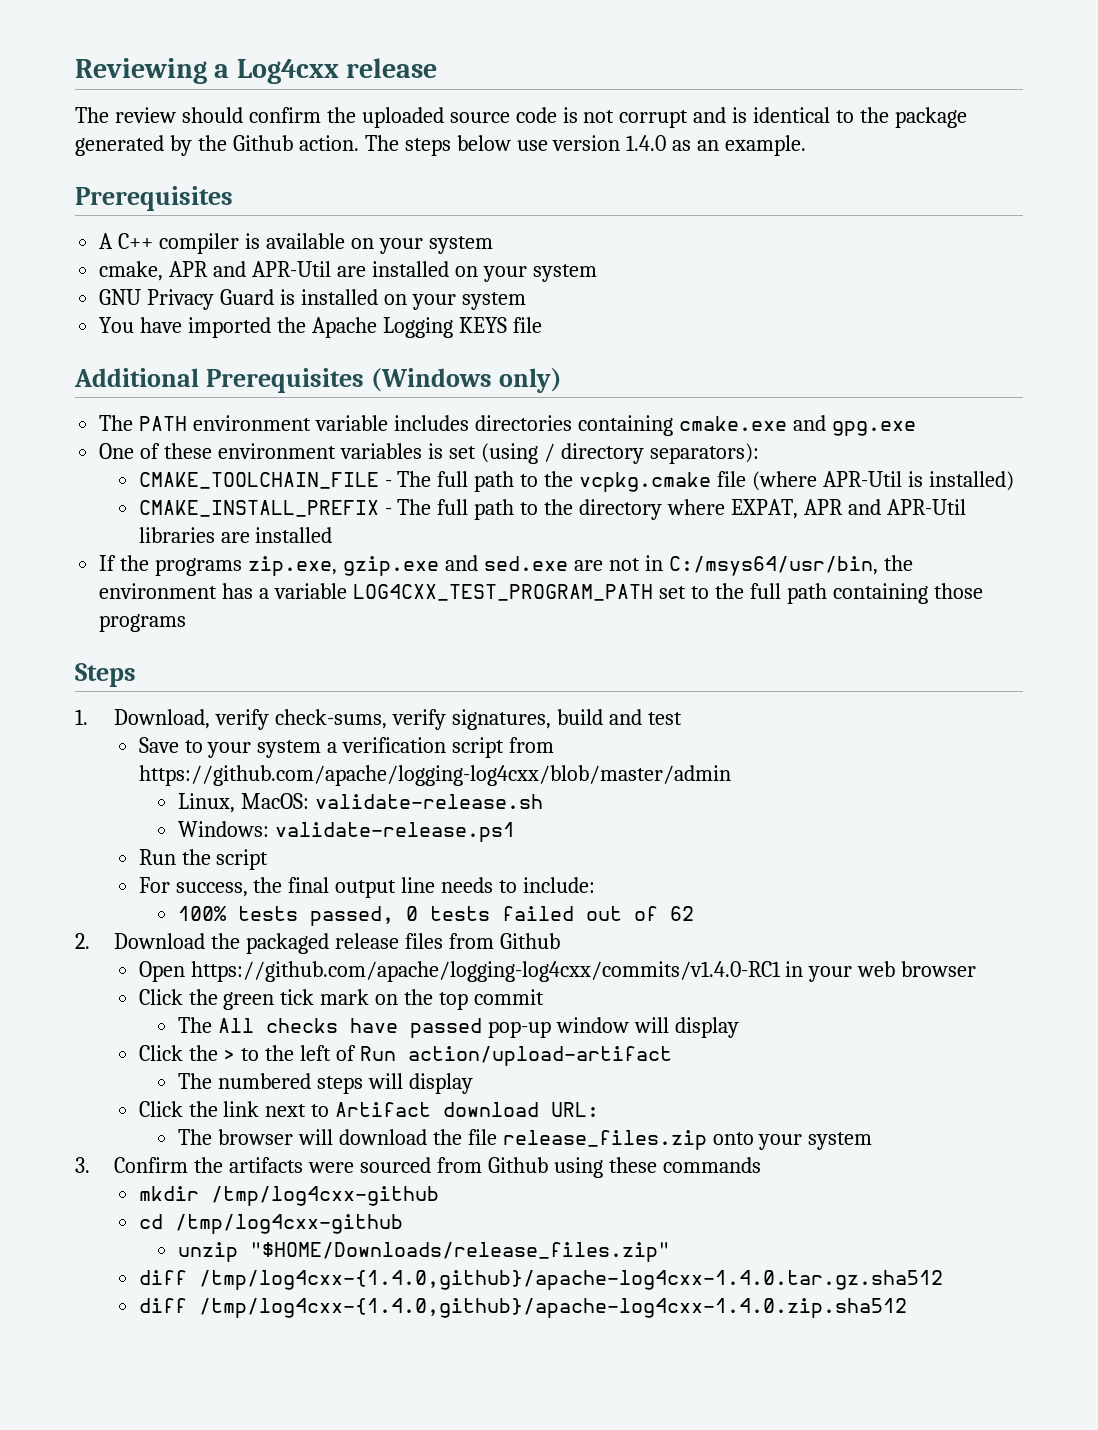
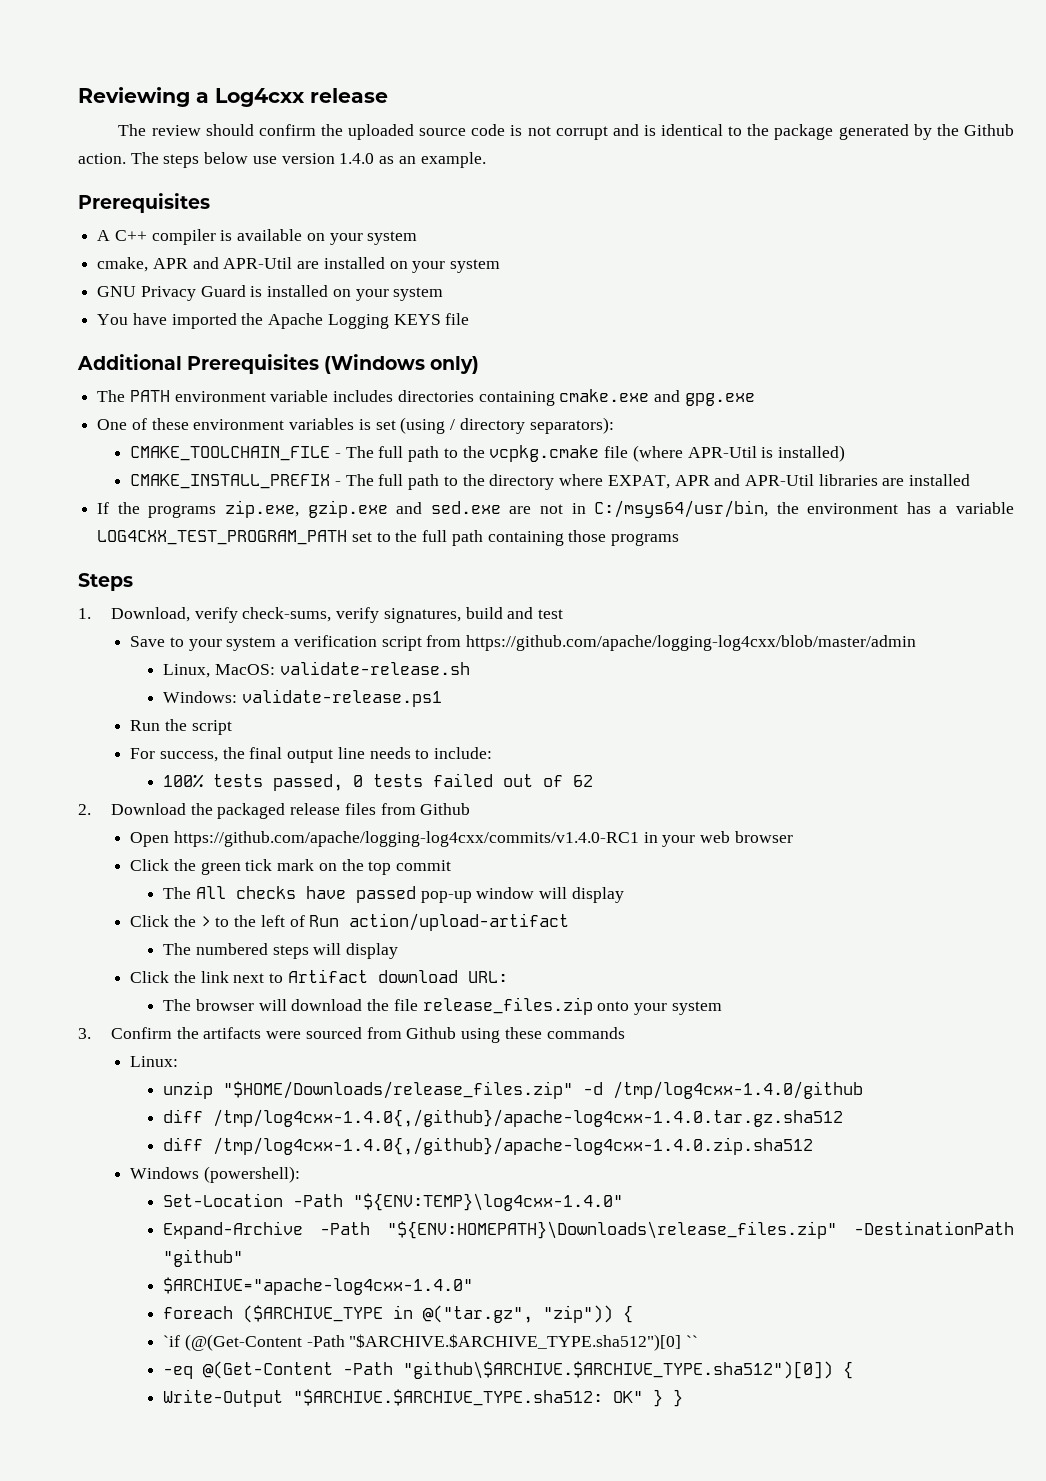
- mkdir /tmp/log4cxx-github
- cd /tmp/log4cxx-github
+ Linux:
- unzip "$HOME/Downloads/release_files.zip"
- diff /tmp/log4cxx-{1.4.0,github}/apache-log4cxx-1.4.0.tar.gz.sha512
- diff /tmp/log4cxx-{1.4.0,github}/apache-log4cxx-1.4.0.zip.sha512
+ unzip "$HOME/Downloads/release_files.zip" -d /tmp/log4cxx-1.4.0/github
+ diff /tmp/log4cxx-1.4.0{,/github}/apache-log4cxx-1.4.0.tar.gz.sha512
+ diff /tmp/log4cxx-1.4.0{,/github}/apache-log4cxx-1.4.0.zip.sha512
+ Windows (powershell):
+ Set-Location -Path "${ENV:TEMP}\log4cxx-1.4.0"
+ Expand-Archive -Path "${ENV:HOMEPATH}\Downloads\release_files.zip" -DestinationPath "github"
+ $ARCHIVE="apache-log4cxx-1.4.0"
+ foreach ($ARCHIVE_TYPE in @("tar.gz", "zip")) {
+ `if (@(Get-Content -Path "$ARCHIVE.$ARCHIVE_TYPE.sha512")[0] ``
+ -eq @(Get-Content -Path "github\$ARCHIVE.$ARCHIVE_TYPE.sha512")[0]) {
+ Write-Output "$ARCHIVE.$ARCHIVE_TYPE.sha512: OK" } }

